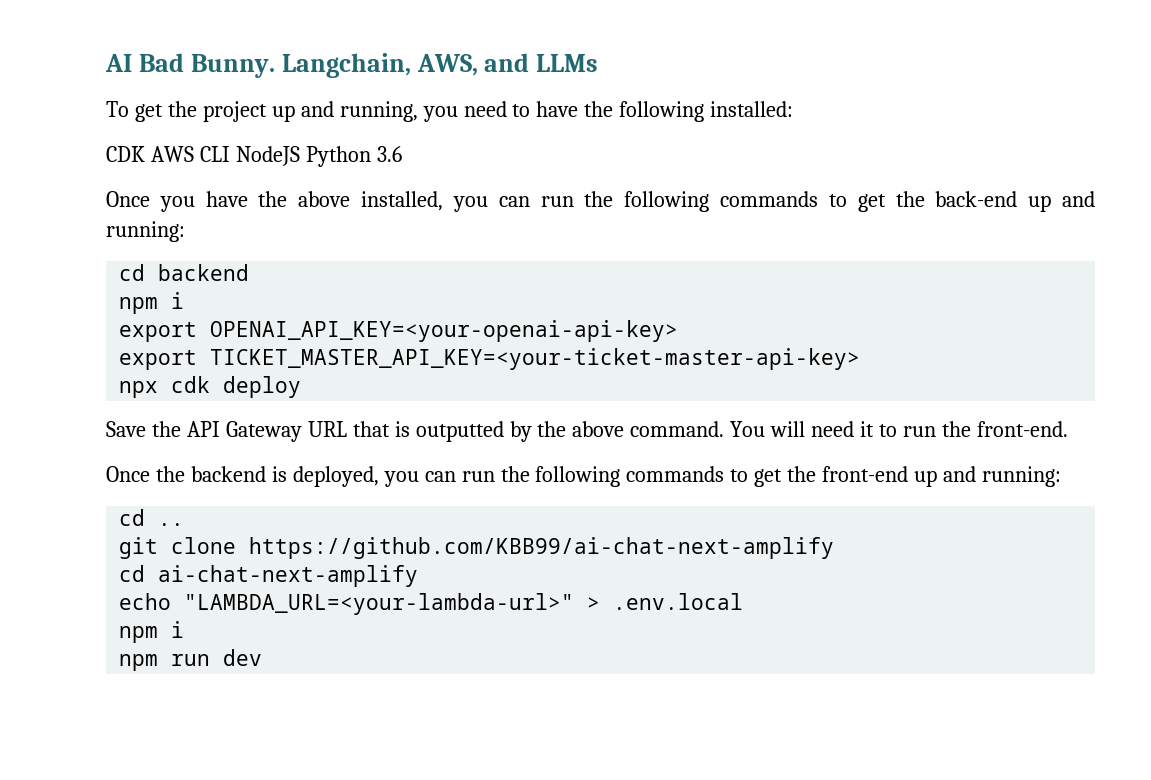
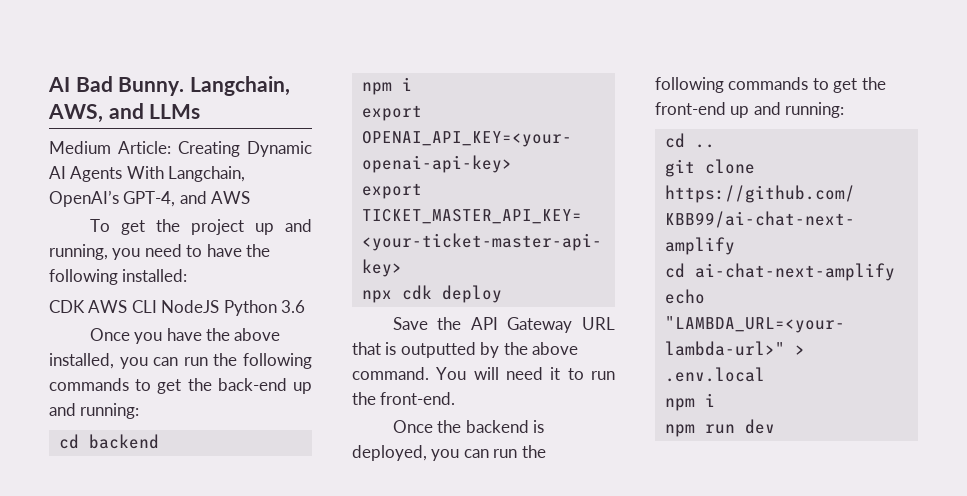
+ Medium Article: Creating Dynamic AI Agents With Langchain, OpenAI’s GPT-4, and AWS

